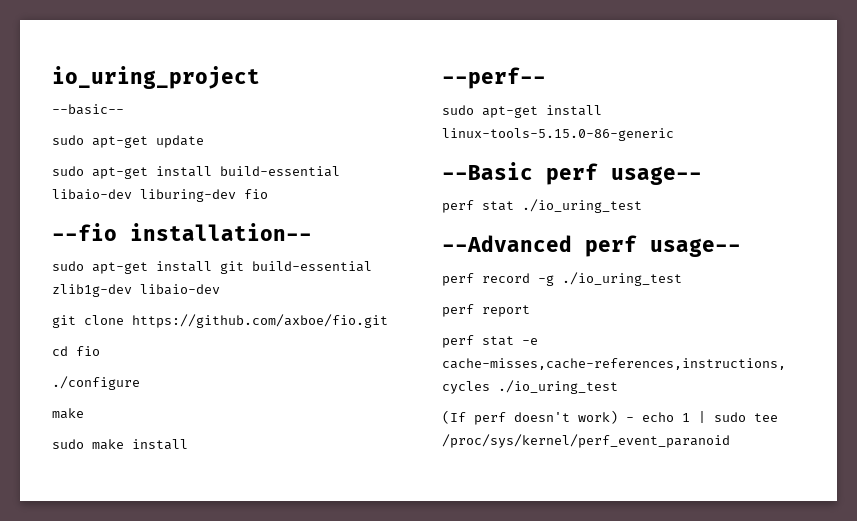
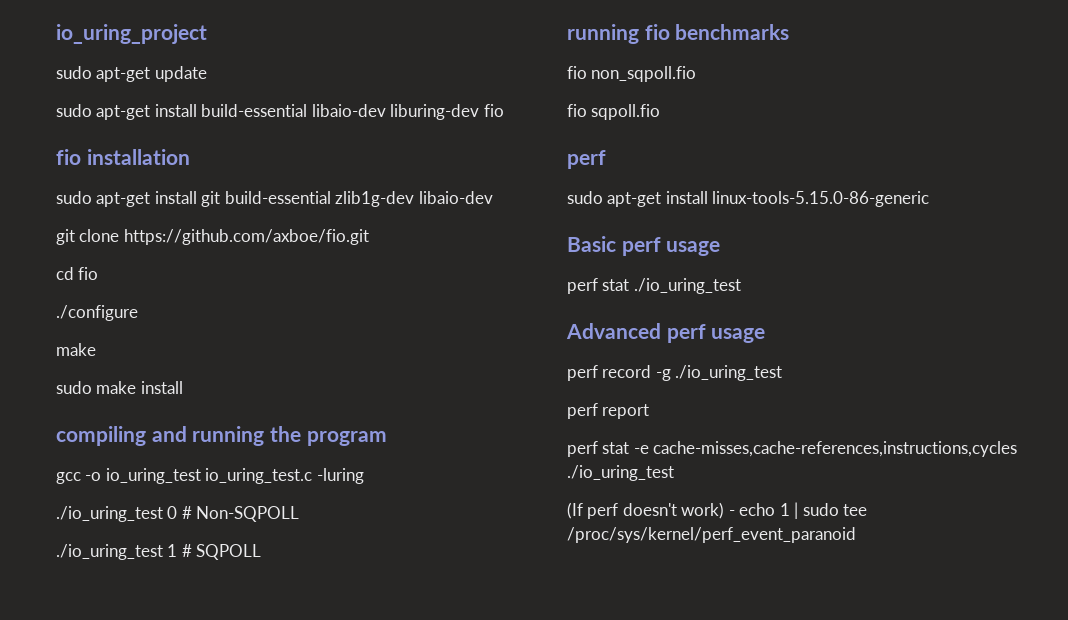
- --basic--
- --fio installation--
+ fio installation
- --perf--
+ compiling and running the program
+ gcc -o io_uring_test io_uring_test.c -luring
+ ./io_uring_test 0 # Non-SQPOLL
+ ./io_uring_test 1 # SQPOLL
+ running fio benchmarks
+ fio non_sqpoll.fio
+ fio sqpoll.fio
+ perf
- --Basic perf usage--
+ Basic perf usage
- --Advanced perf usage--
+ Advanced perf usage

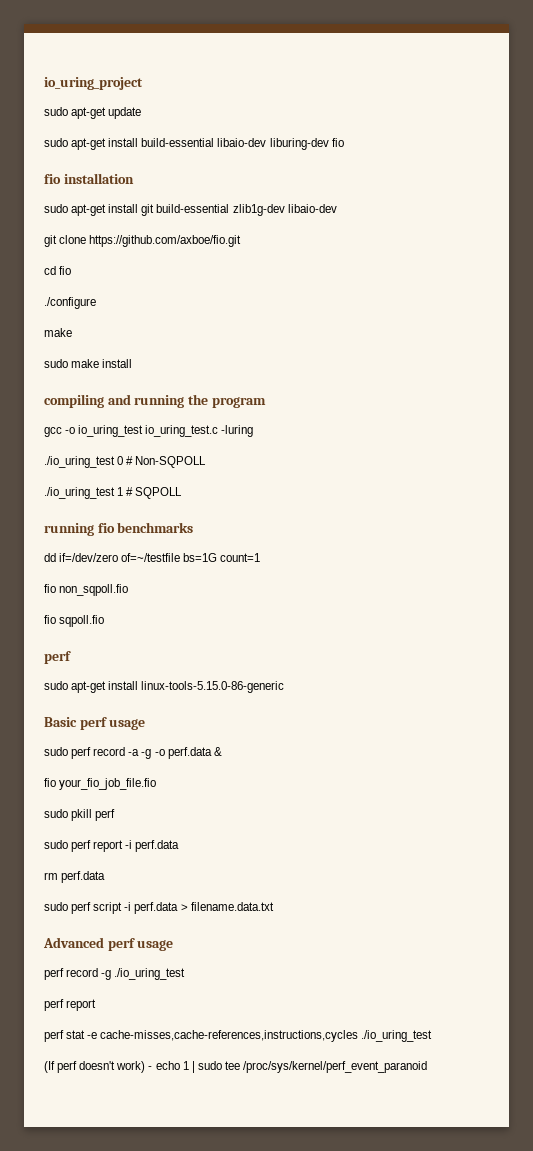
+ dd if=/dev/zero of=~/testfile bs=1G count=1
- perf stat ./io_uring_test
+ sudo perf record -a -g -o perf.data &
+ fio your_fio_job_file.fio
+ sudo pkill perf
+ sudo perf report -i perf.data
+ rm perf.data
+ sudo perf script -i perf.data > filename.data.txt

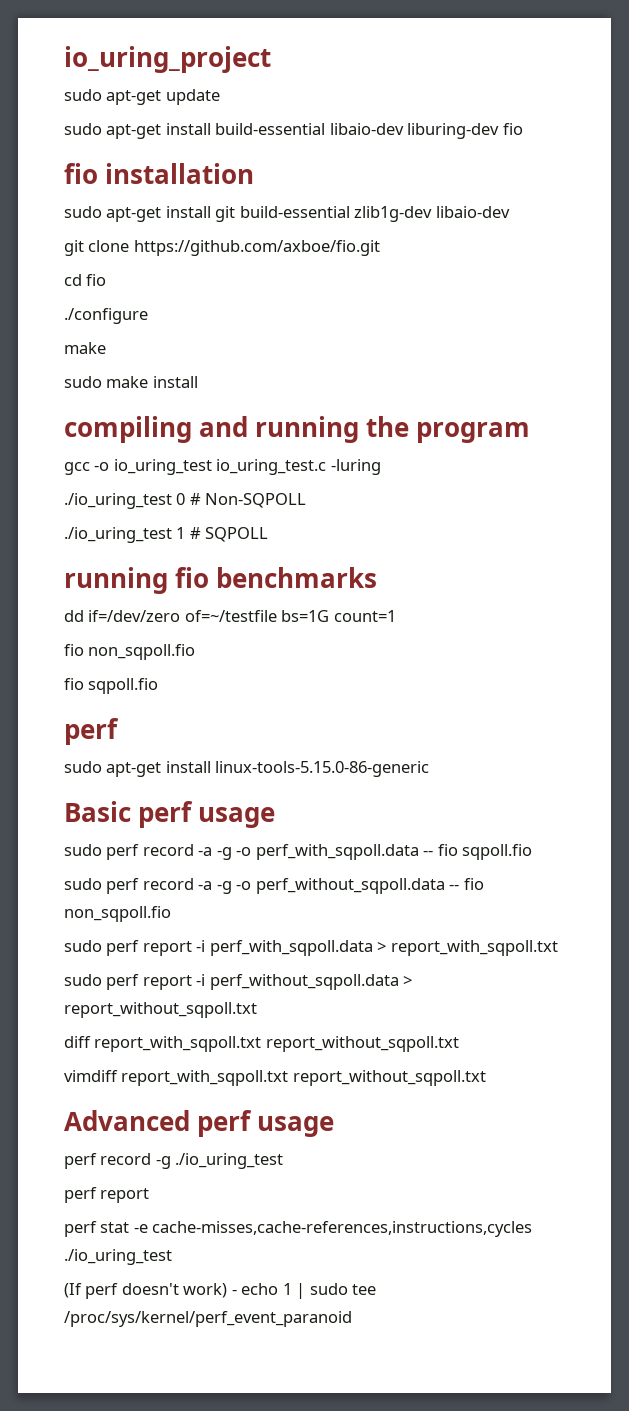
- sudo perf record -a -g -o perf.data &
- fio your_fio_job_file.fio
- sudo pkill perf
- sudo perf report -i perf.data
- rm perf.data
- sudo perf script -i perf.data > filename.data.txt
+ sudo perf record -a -g -o perf_with_sqpoll.data -- fio sqpoll.fio
+ sudo perf record -a -g -o perf_without_sqpoll.data -- fio non_sqpoll.fio
+ sudo perf report -i perf_with_sqpoll.data > report_with_sqpoll.txt
+ sudo perf report -i perf_without_sqpoll.data > report_without_sqpoll.txt
+ diff report_with_sqpoll.txt report_without_sqpoll.txt
+ vimdiff report_with_sqpoll.txt report_without_sqpoll.txt

